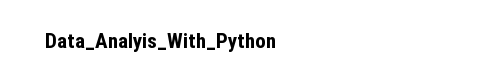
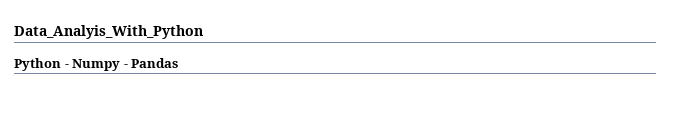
+ Python - Numpy - Pandas

